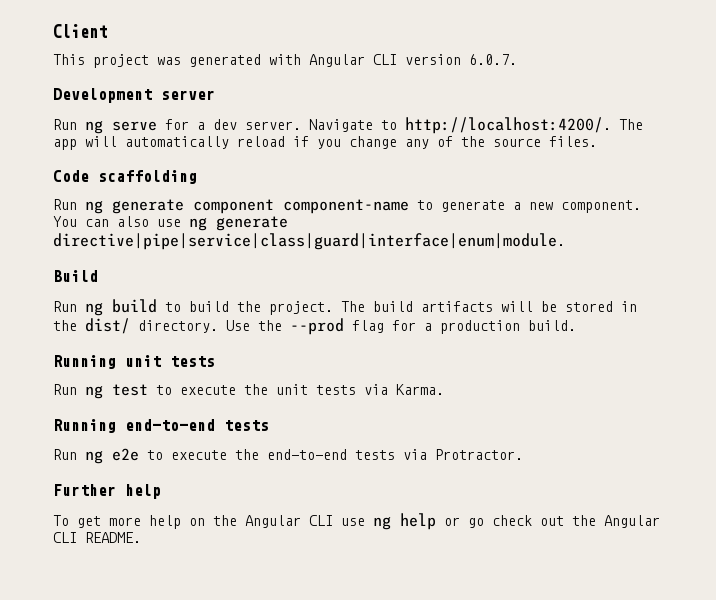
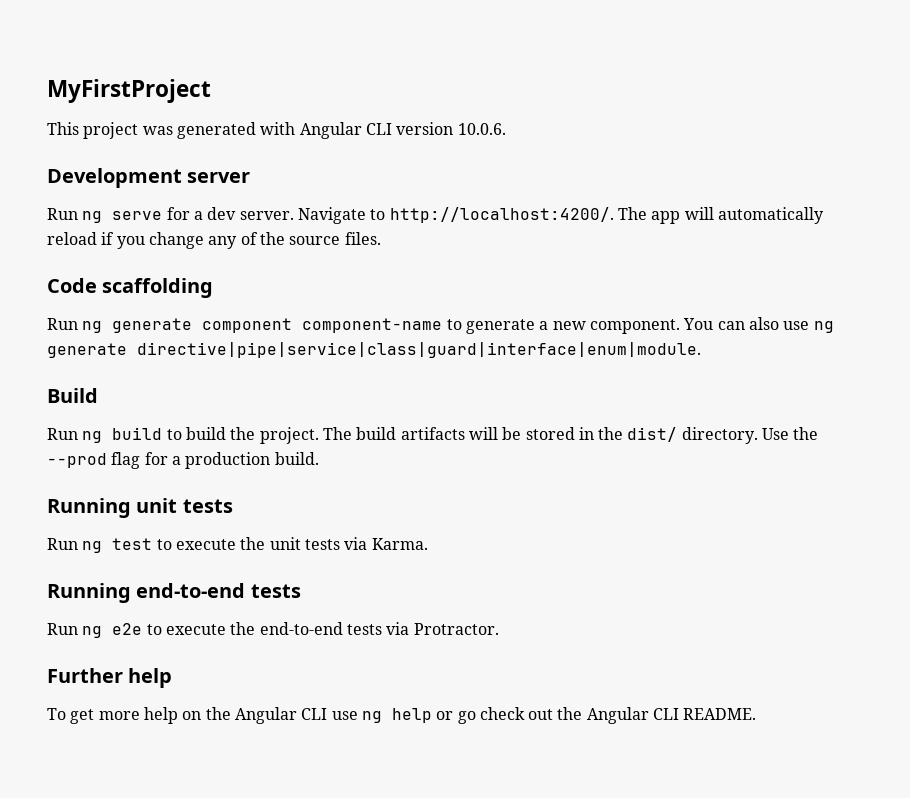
- Client
+ MyFirstProject
- This project was generated with Angular CLI version 6.0.7.
+ This project was generated with Angular CLI version 10.0.6.

